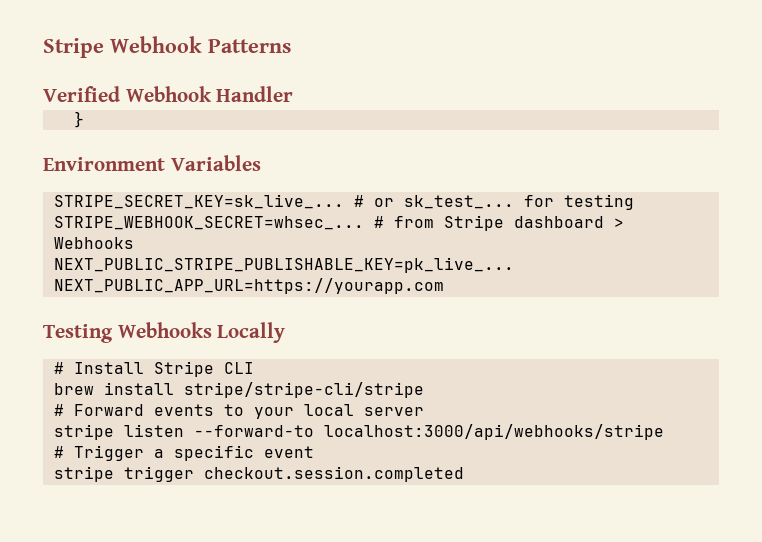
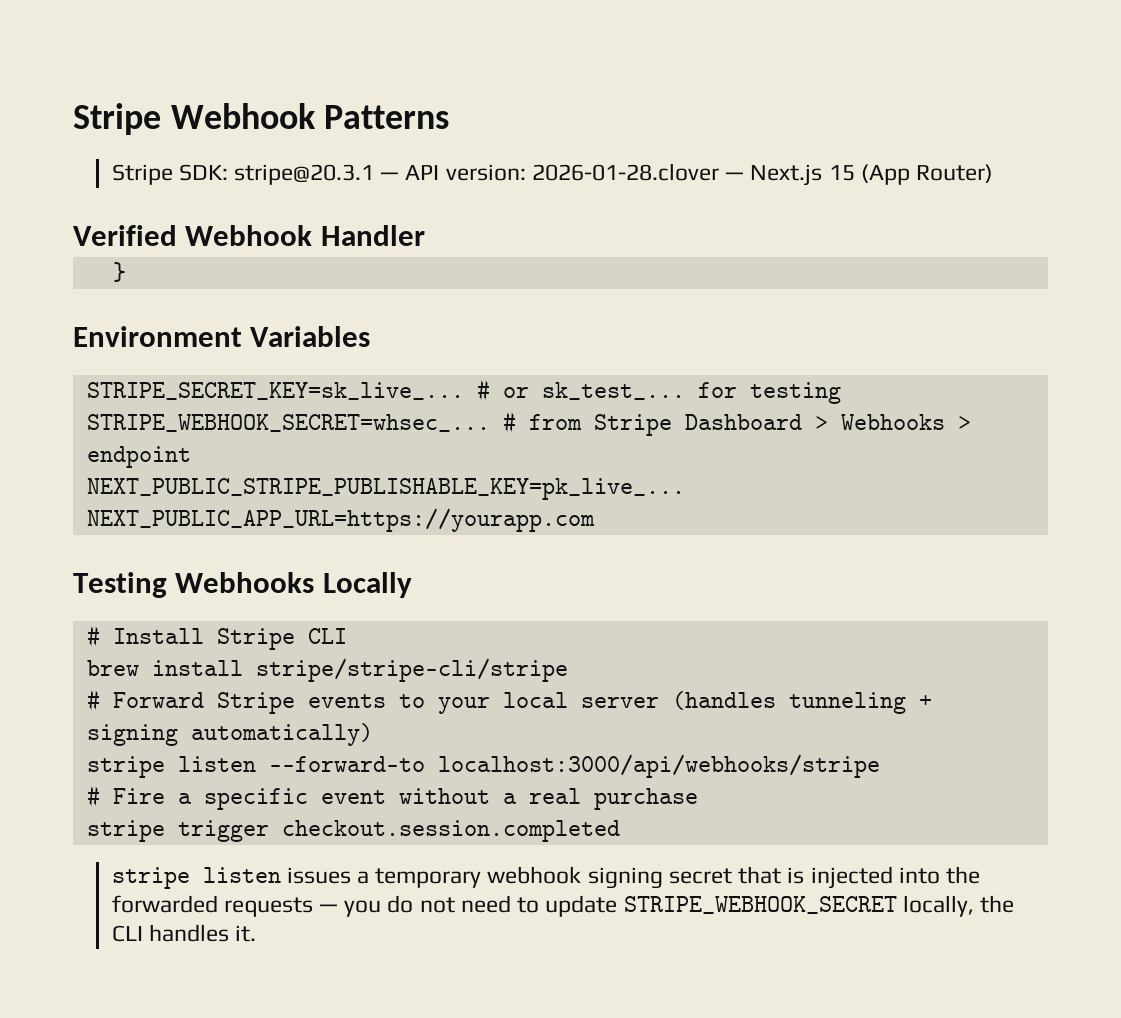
+ Stripe SDK: stripe@20.3.1 — API version: 2026-01-28.clover — Next.js 15 (App Router)
- # from Stripe dashboard > Webhooks
+ # from Stripe Dashboard > Webhooks > endpoint
- # Forward events to your local server
+ # Forward Stripe events to your local server (handles tunneling + signing automatically)
- # Trigger a specific event
+ # Fire a specific event without a real purchase
+ stripe listen issues a temporary webhook signing secret that is injected into the forwarded requests — you do not need to update STRIPE_WEBHOOK_SECRET locally, the CLI handles it.

